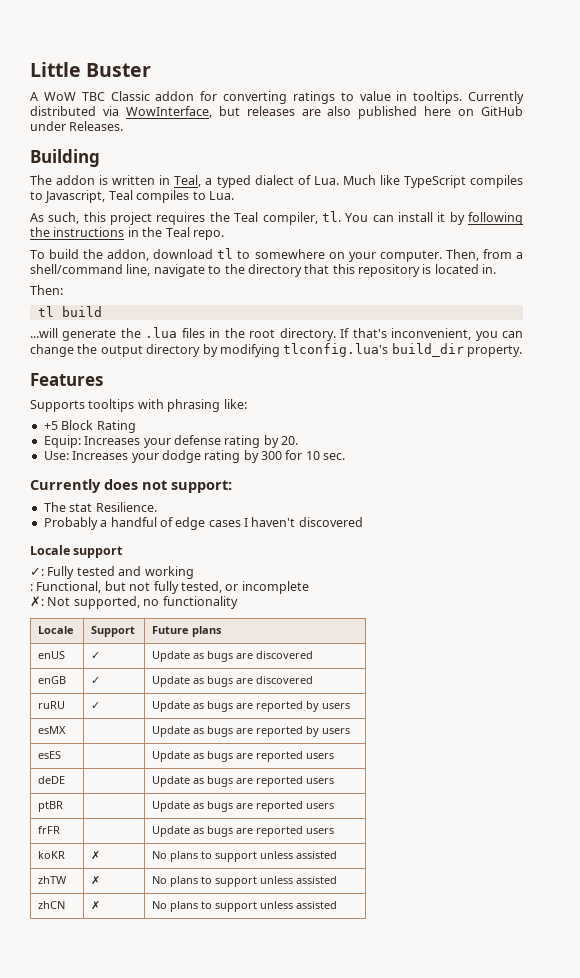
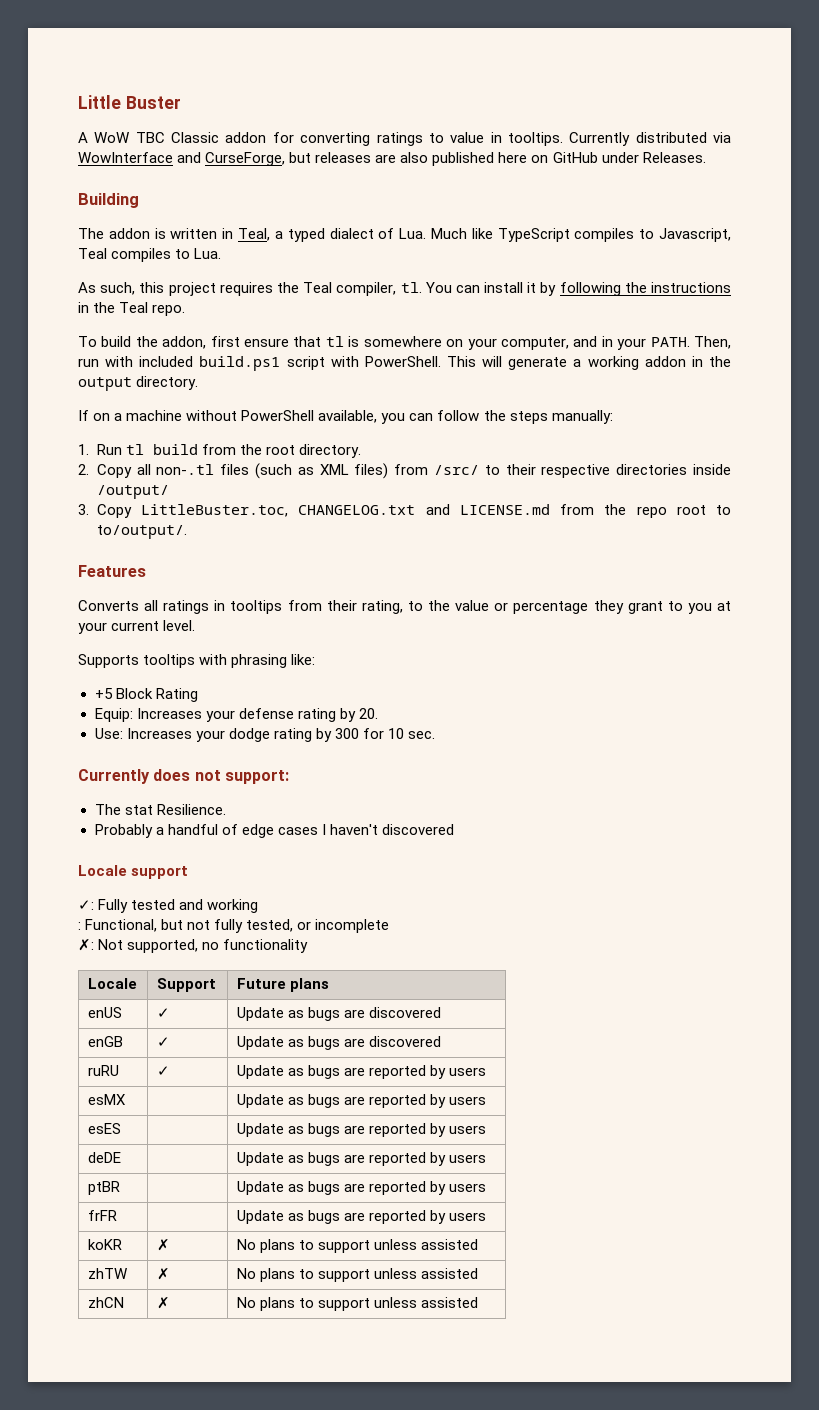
- Currently distributed via WowInterface, but releases are also published here on GitHub under Releases.
+ Currently distributed via WowInterface and CurseForge, but releases are also published here on GitHub under Releases.
- To build the addon, download tl to somewhere on your computer. Then, from a shell/command line, navigate to the directory that this repository is located in.
- Then:
- tl build
- ...will generate the .lua files in the root directory. If that's inconvenient, you can change the output directory by modifying tlconfig.lua's build_dir property.
+ To build the addon, first ensure that tl is somewhere on your computer, and in your PATH. Then, run with included build.ps1 script with PowerShell. This will generate a working addon in the output directory.
+ If on a machine without PowerShell available, you can follow the steps manually:
+ 1. Run tl build from the root directory.
+ 2. Copy all non-.tl files (such as XML files) from /src/ to their respective directories inside /output/
+ 3. Copy LittleBuster.toc, CHANGELOG.txt and LICENSE.md from the repo root to to/output/.
  Features
+ Converts all ratings in tooltips from their rating, to the value or percentage they grant to you at your current level.
- esES | | Update as bugs are reported users
+ esES | | Update as bugs are reported by users
- deDE | | Update as bugs are reported users
+ deDE | | Update as bugs are reported by users
- ptBR | | Update as bugs are reported users
+ ptBR | | Update as bugs are reported by users
- frFR | | Update as bugs are reported users
+ frFR | | Update as bugs are reported by users

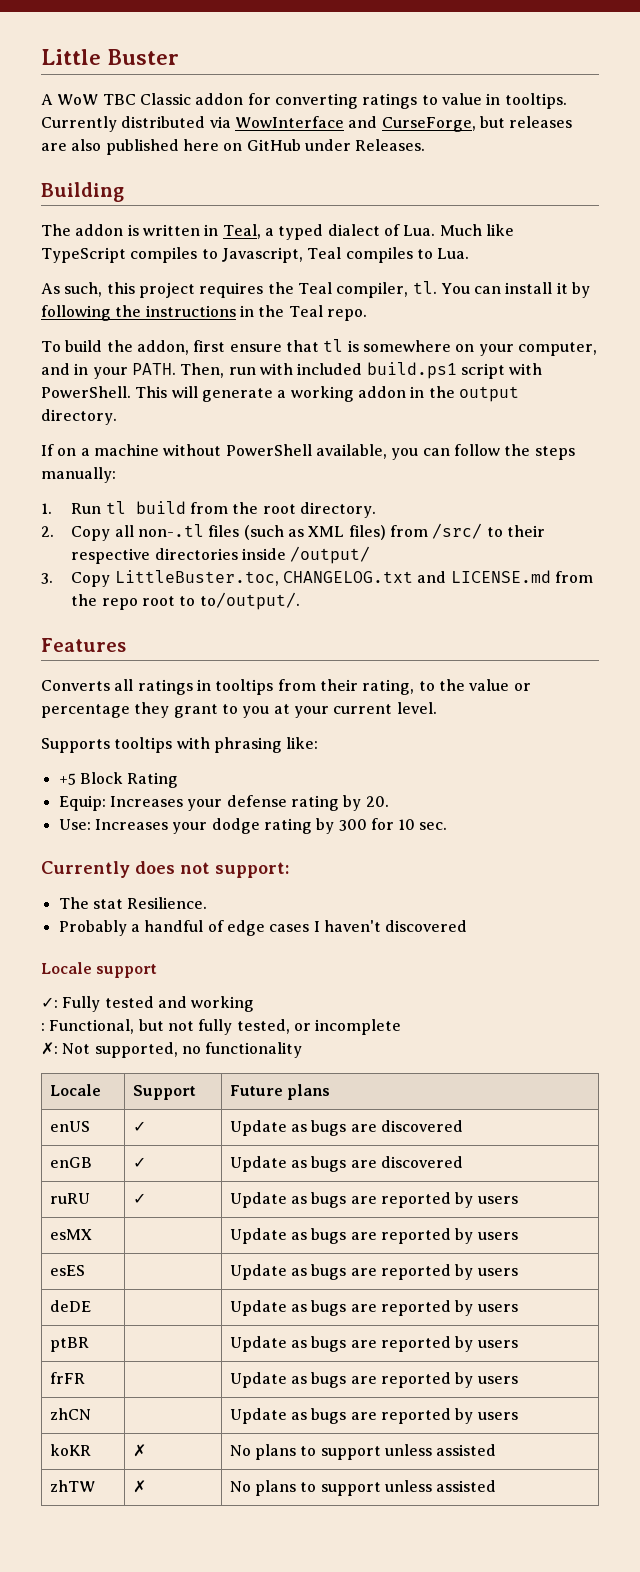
+ zhCN | | Update as bugs are reported by users
- zhCN | ✗ | No plans to support unless assisted

